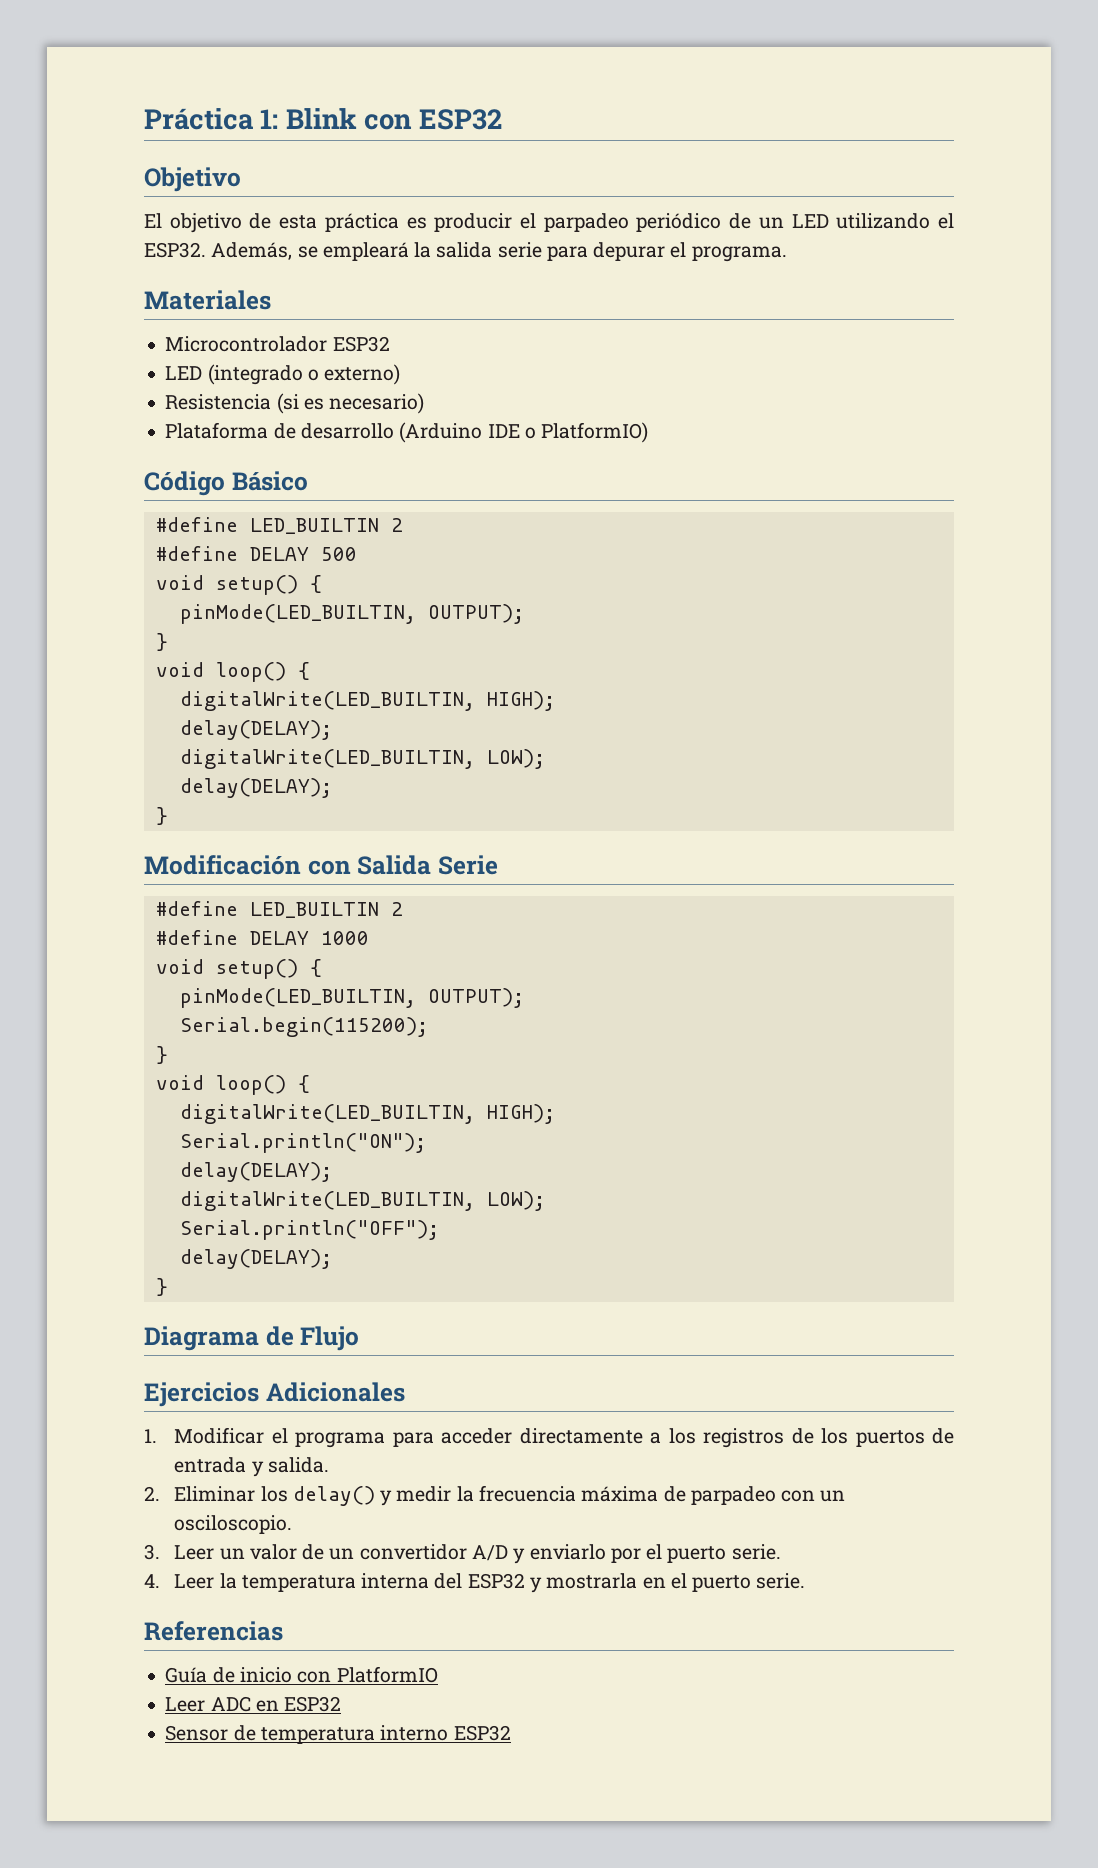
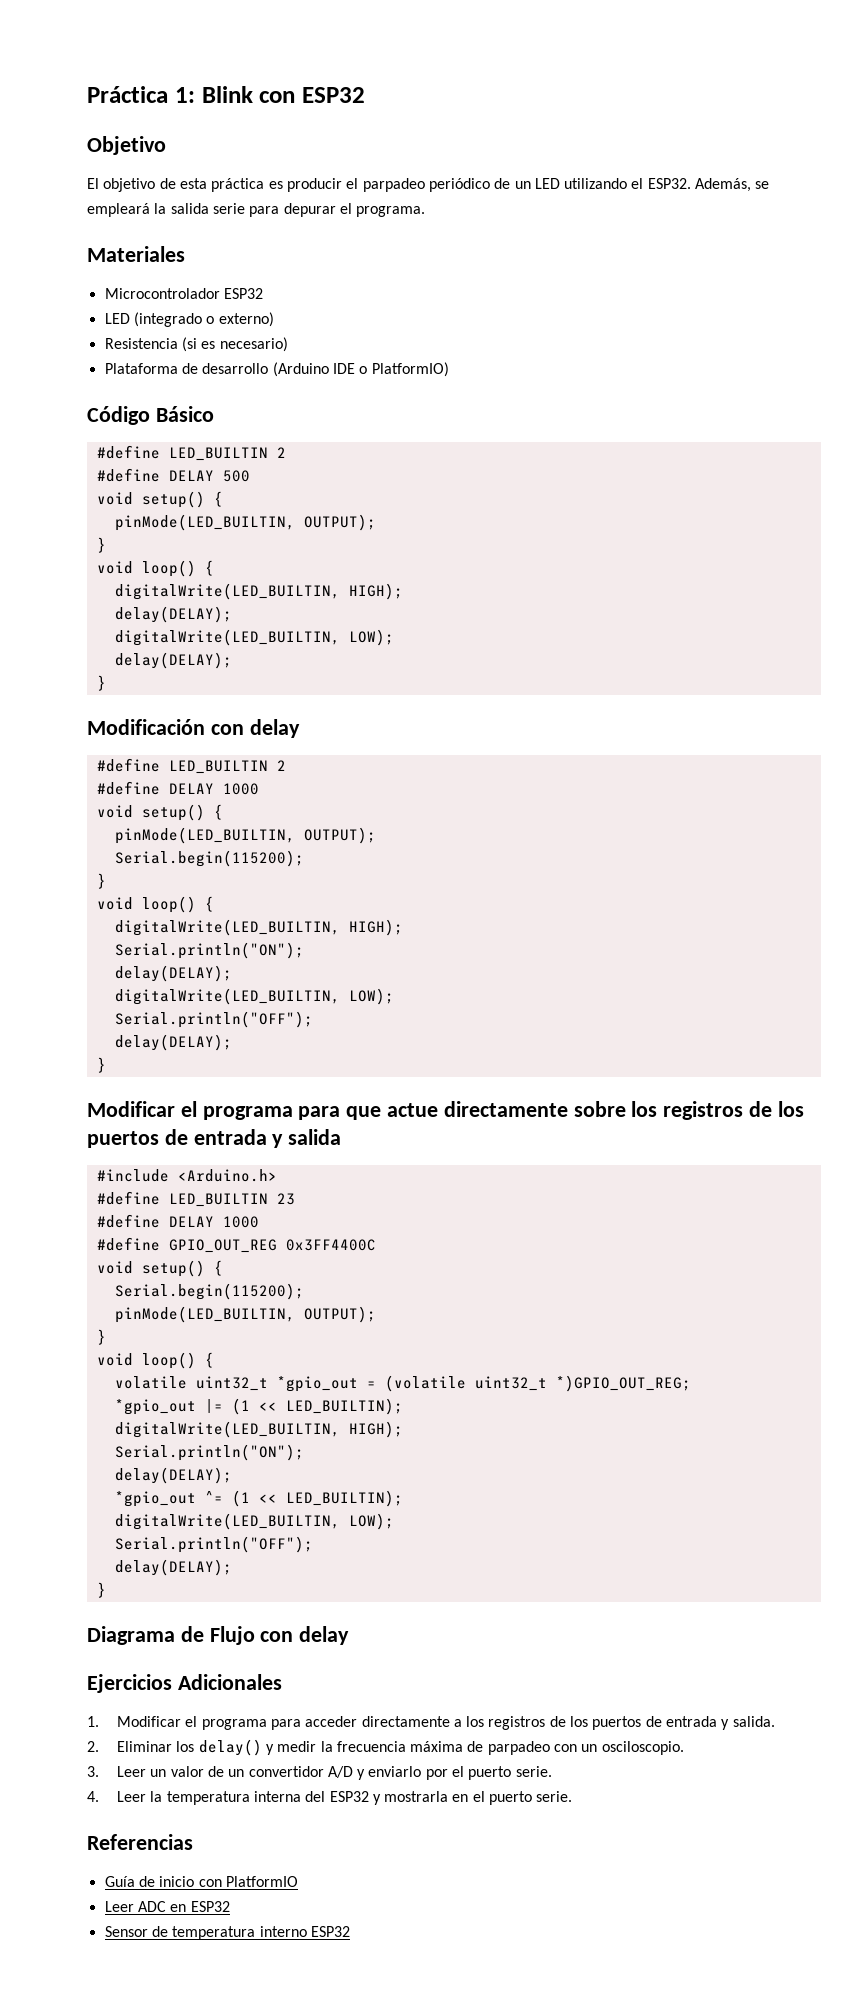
- Modificación con Salida Serie
+ Modificación con delay
+ Modificar el programa para que actue directamente sobre los registros de los puertos de entrada y salida
+ #include <Arduino.h>
+ #define LED_BUILTIN 23
+ #define DELAY 1000
+ #define GPIO_OUT_REG 0x3FF4400C
+ void setup() {
+ Serial.begin(115200);
+ pinMode(LED_BUILTIN, OUTPUT);
+ }
+ void loop() {
+ volatile uint32_t *gpio_out = (volatile uint32_t *)GPIO_OUT_REG;
+ *gpio_out |= (1 << LED_BUILTIN);
+ digitalWrite(LED_BUILTIN, HIGH);
+ Serial.println("ON");
+ delay(DELAY);
+ *gpio_out ^= (1 << LED_BUILTIN);
+ digitalWrite(LED_BUILTIN, LOW);
+ Serial.println("OFF");
+ delay(DELAY);
+ }
- Diagrama de Flujo
+ Diagrama de Flujo con delay

